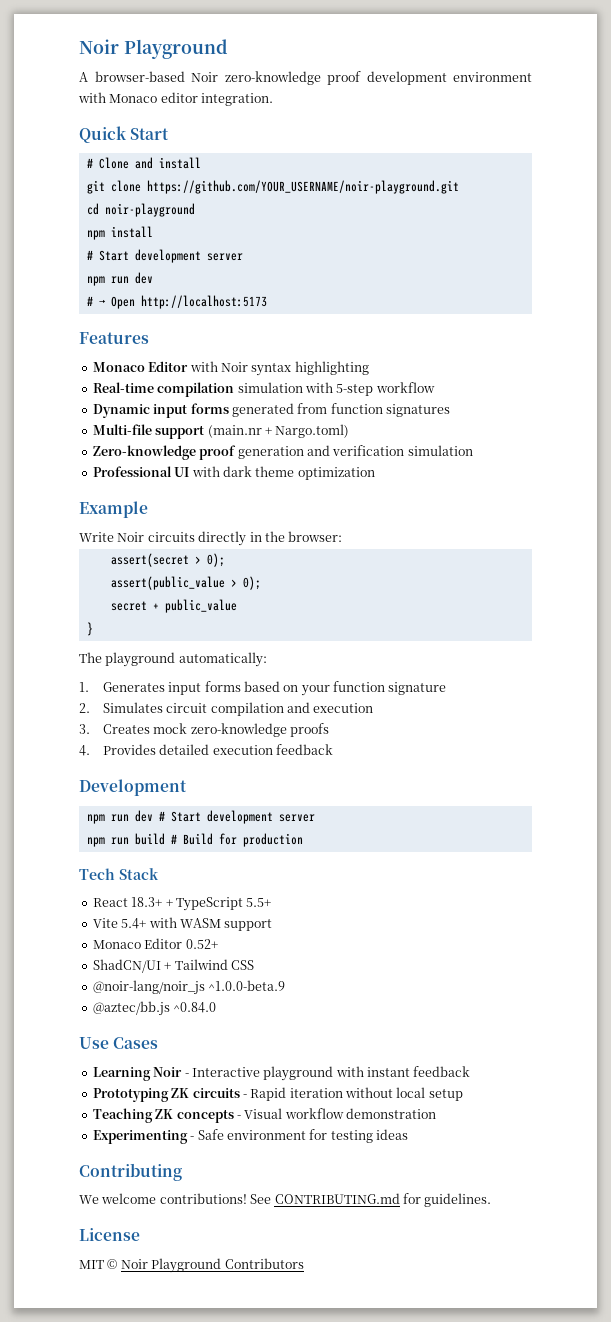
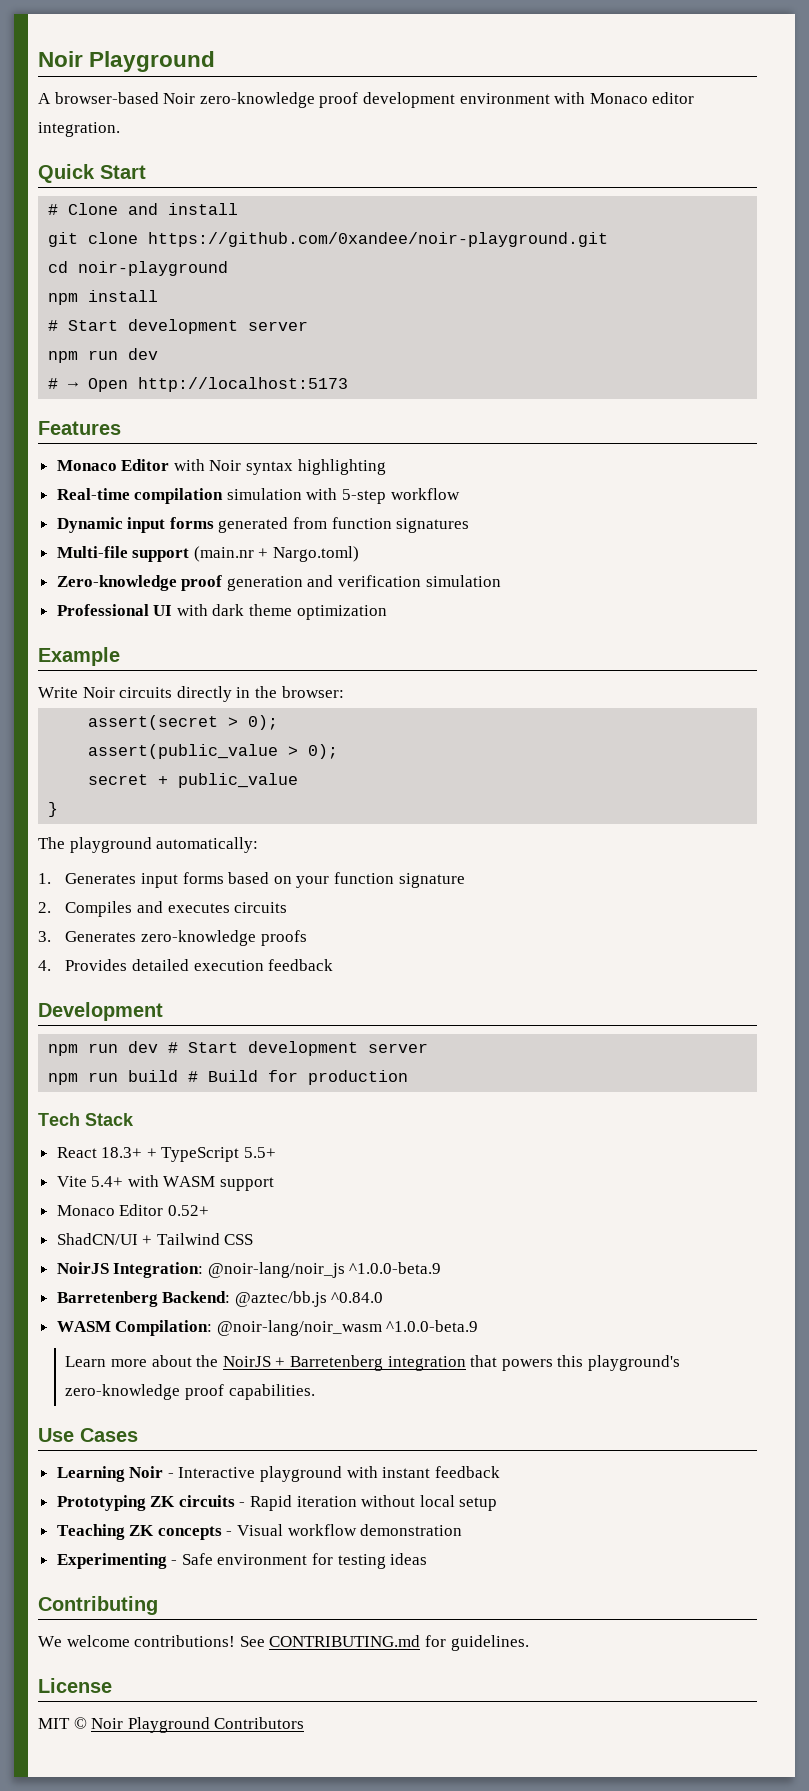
- git clone https://github.com/YOUR_USERNAME/noir-playground.git
+ git clone https://github.com/0xandee/noir-playground.git
- 2. Simulates circuit compilation and execution
+ 2. Compiles and executes circuits
- 3. Creates mock zero-knowledge proofs
+ 3. Generates zero-knowledge proofs
- @noir-lang/noir_js ^1.0.0-beta.9
+ NoirJS Integration: @noir-lang/noir_js ^1.0.0-beta.9
- @aztec/bb.js ^0.84.0
+ Barretenberg Backend: @aztec/bb.js ^0.84.0
+ WASM Compilation: @noir-lang/noir_wasm ^1.0.0-beta.9
+ Learn more about the NoirJS + Barretenberg integration that powers this playground's zero-knowledge proof capabilities.

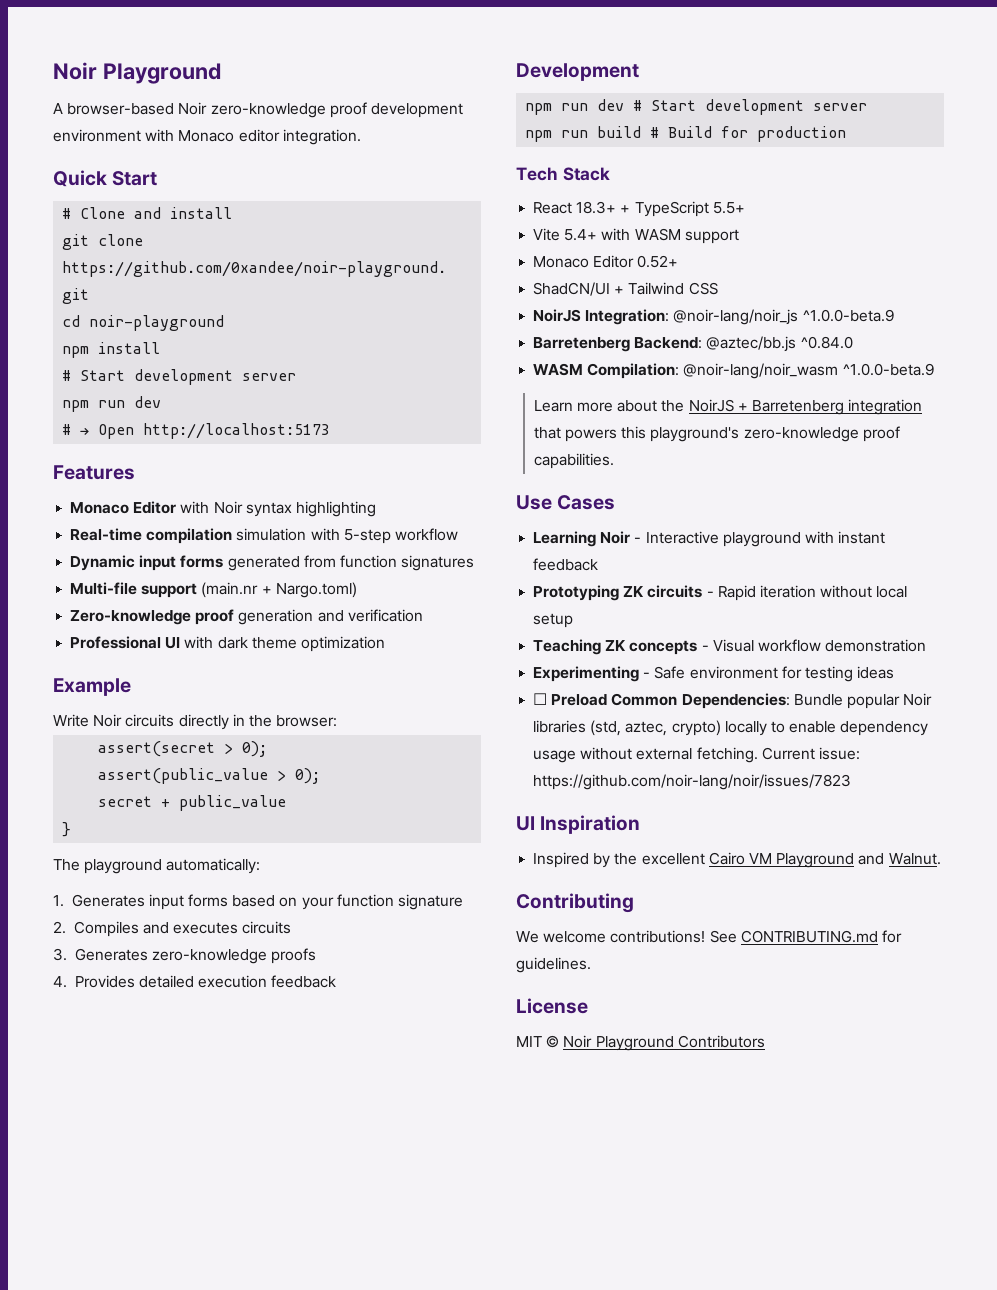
- Zero-knowledge proof generation and verification simulation
+ Zero-knowledge proof generation and verification
+ ☐ Preload Common Dependencies: Bundle popular Noir libraries (std, aztec, crypto) locally to enable dependency usage without external fetching. Current issue: https://github.com/noir-lang/noir/issues/7823
+ UI Inspiration
+ Inspired by the excellent Cairo VM Playground and Walnut.

